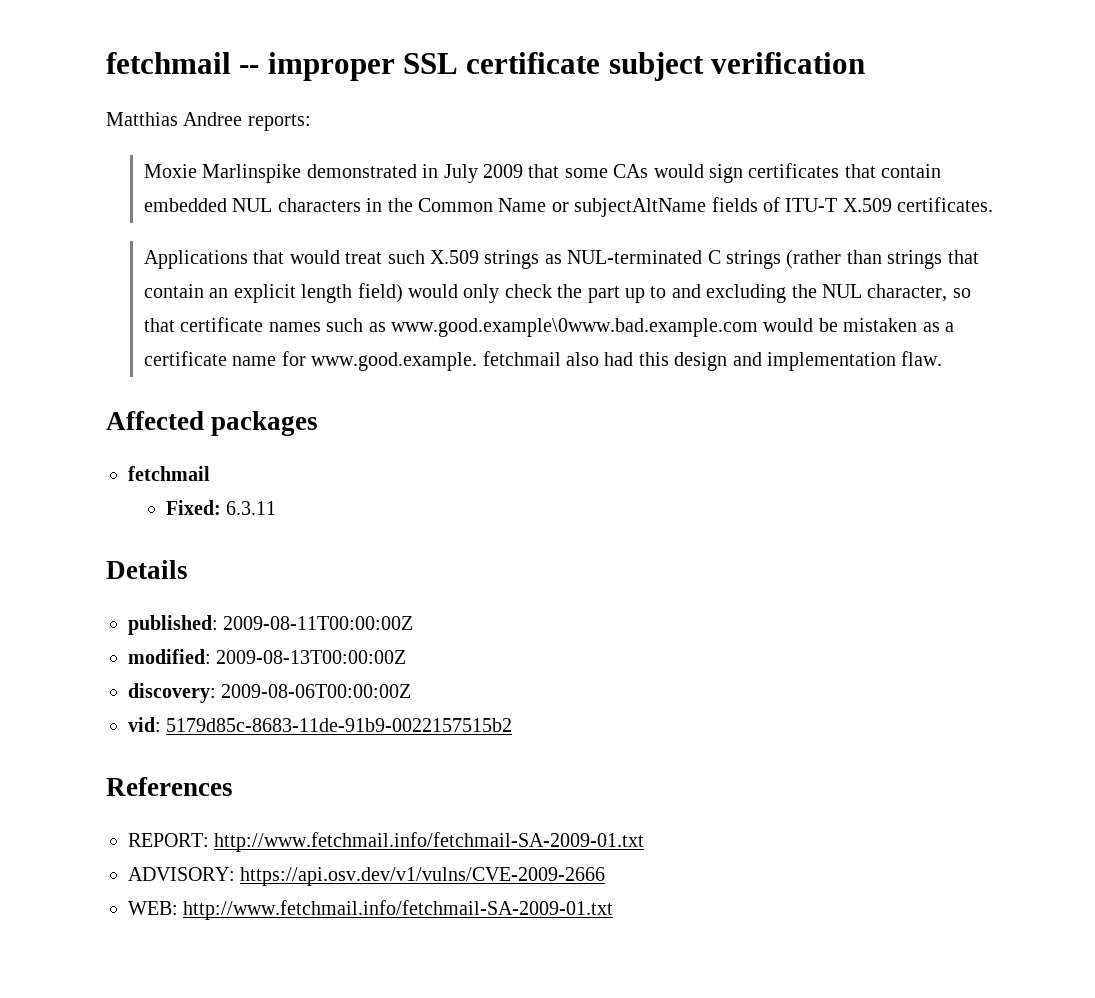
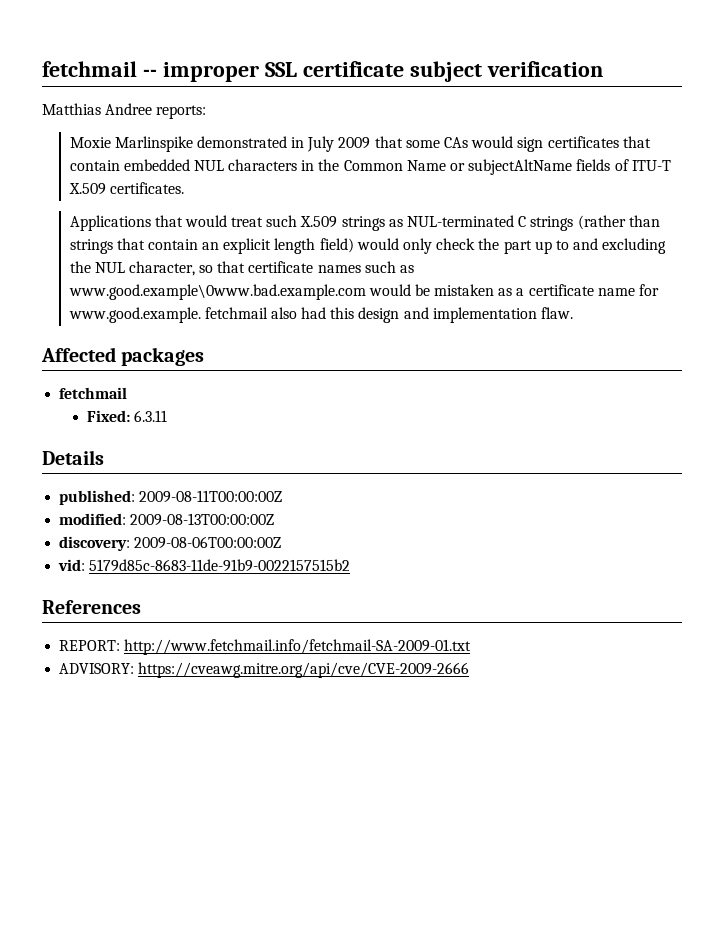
- ADVISORY: https://api.osv.dev/v1/vulns/CVE-2009-2666
- WEB: http://www.fetchmail.info/fetchmail-SA-2009-01.txt
+ ADVISORY: https://cveawg.mitre.org/api/cve/CVE-2009-2666

